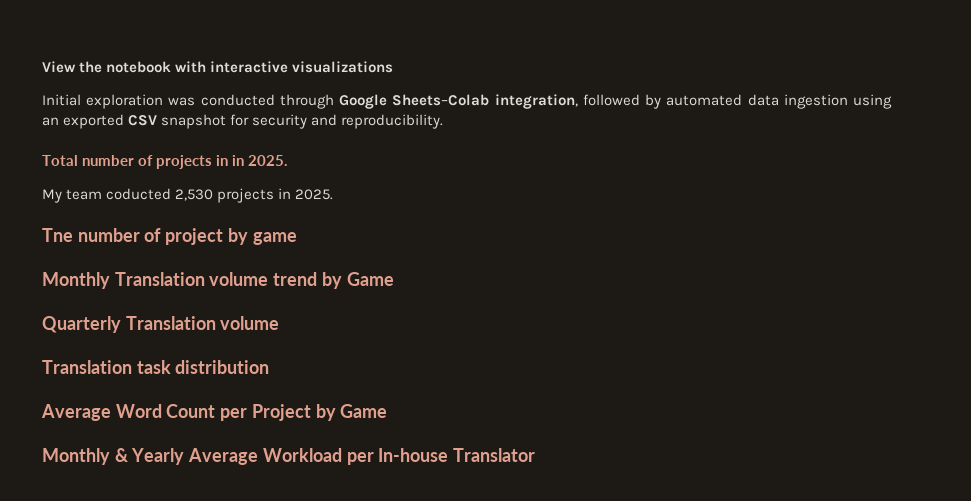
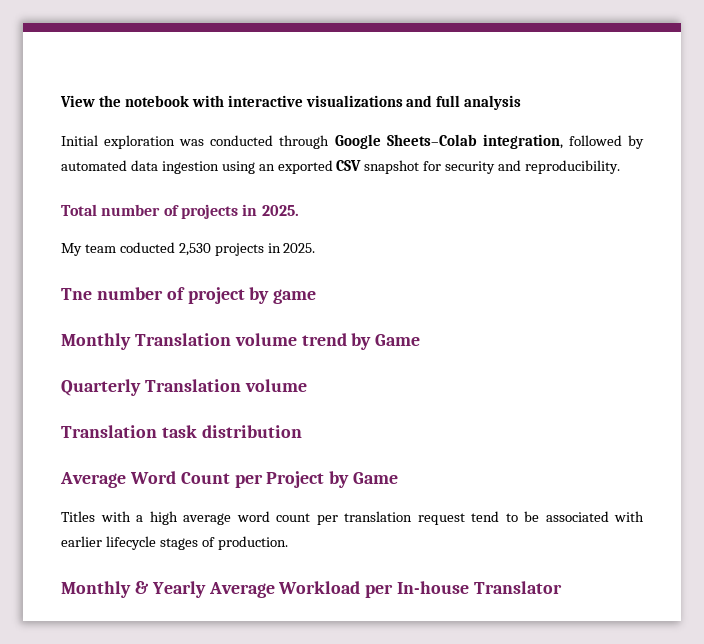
- View the notebook with interactive visualizations
+ View the notebook with interactive visualizations and full analysis
- Total number of projects in in 2025.
+ Total number of projects in 2025.
+ Titles with a high average word count per translation request tend to be associated with earlier lifecycle stages of production.

